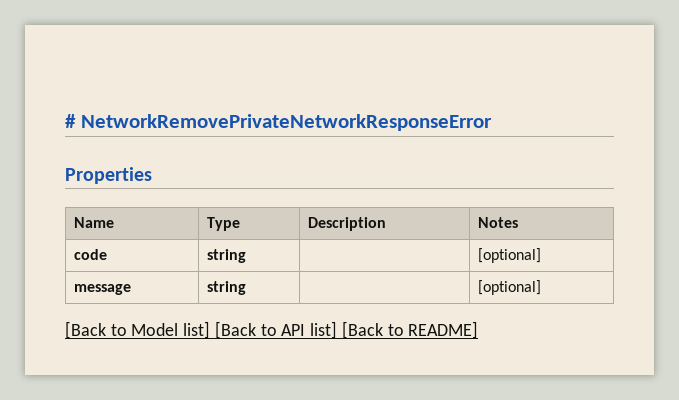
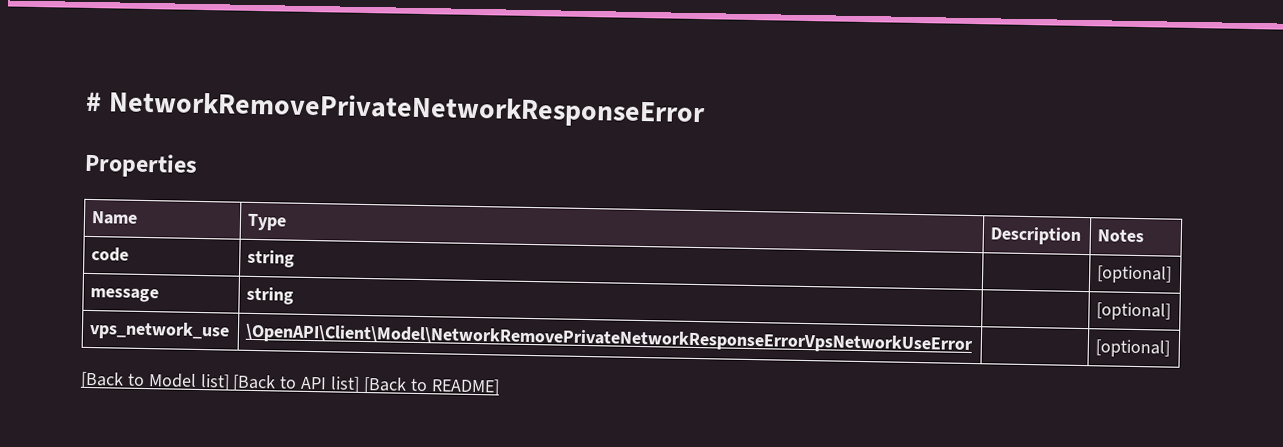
+ vps_network_use | \OpenAPI\Client\Model\NetworkRemovePrivateNetworkResponseErrorVpsNetworkUseError | | [optional]

